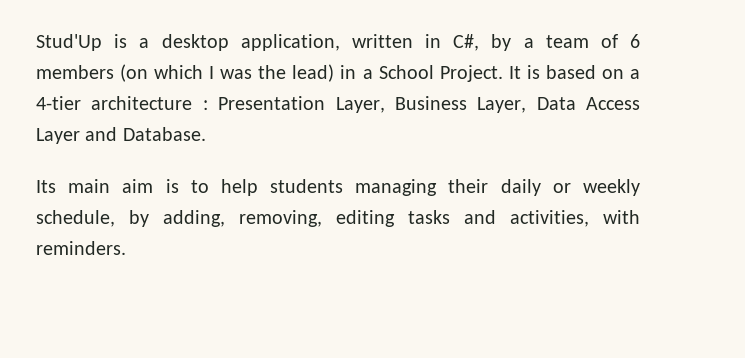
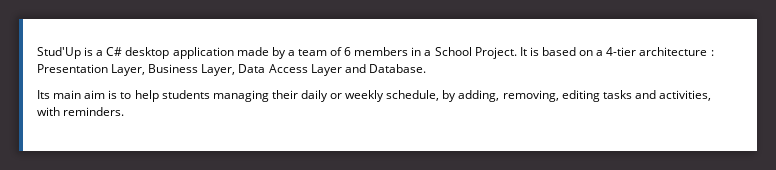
- Stud'Up is a desktop application, written in C#, by a team of 6 members (on which I was the lead) in a School Project.
+ Stud'Up is a C# desktop application made by a team of 6 members in a School Project.

